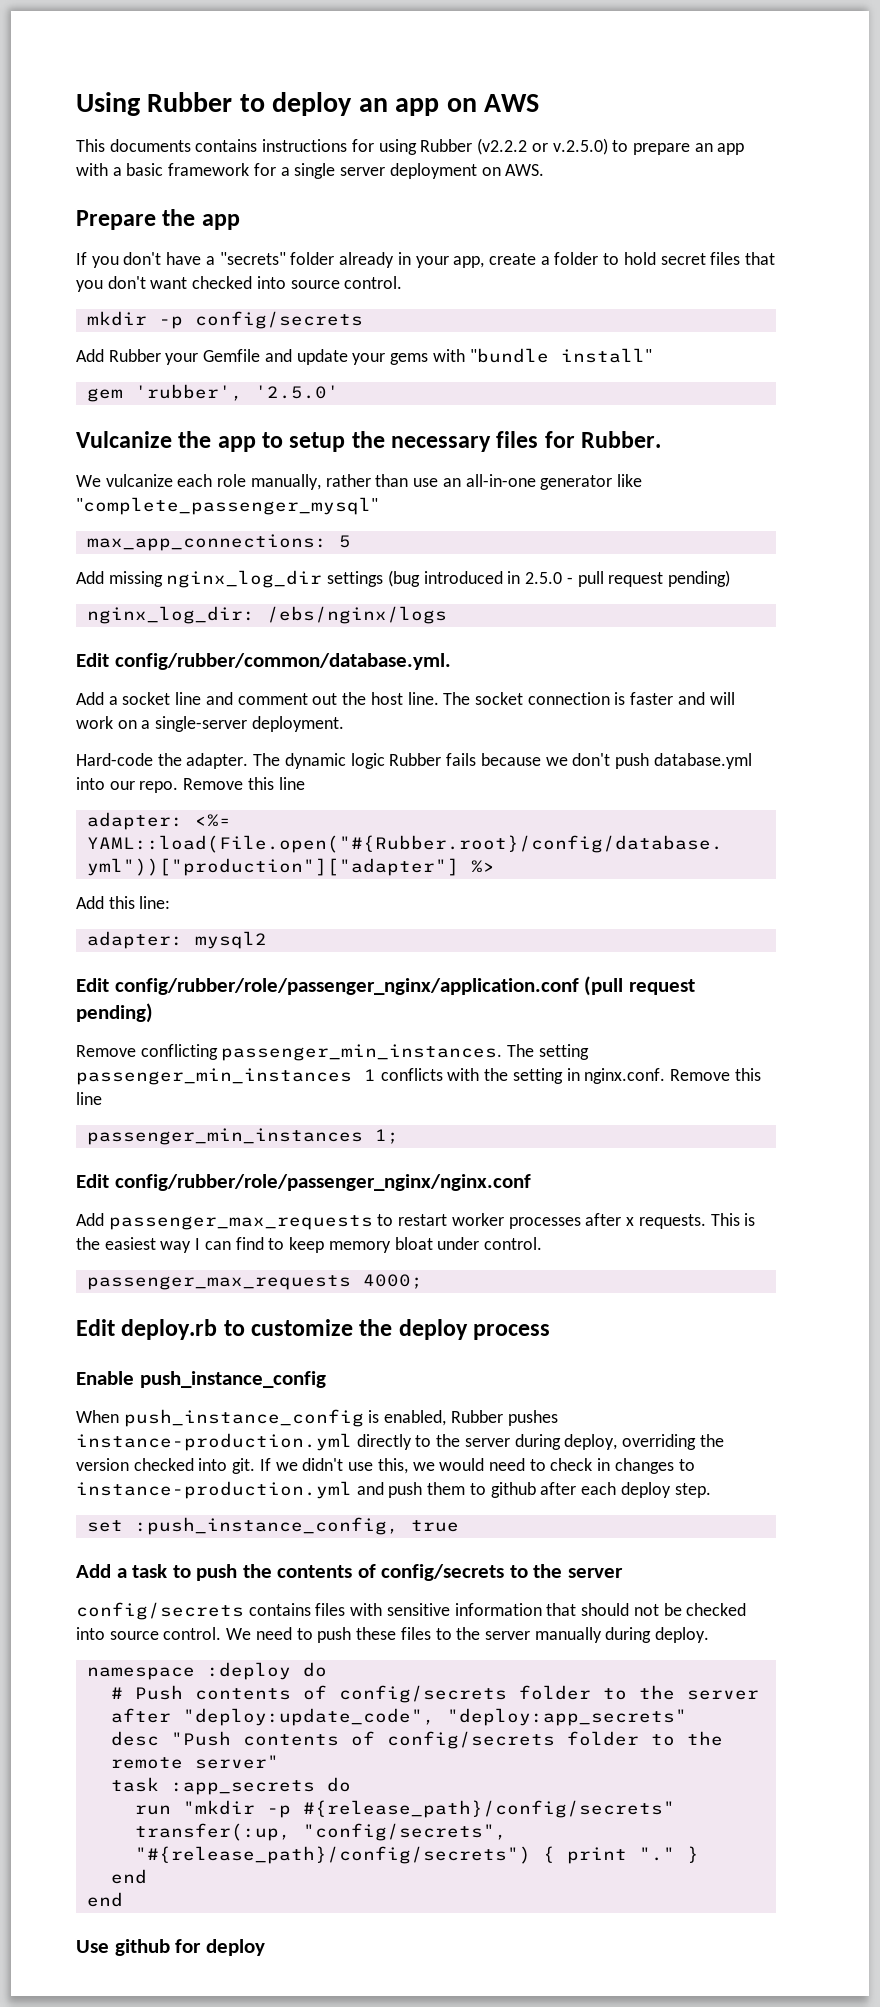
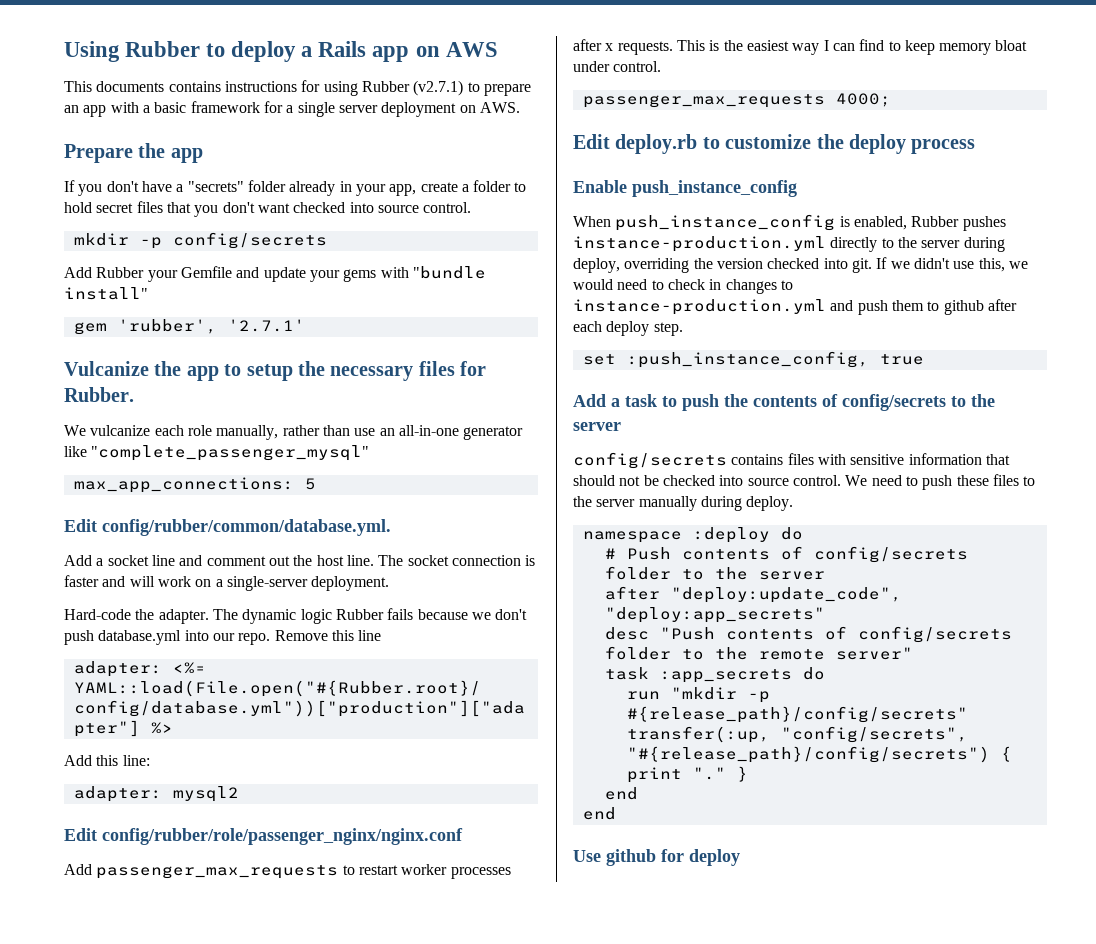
- Using Rubber to deploy an app on AWS
+ Using Rubber to deploy a Rails app on AWS
- This documents contains instructions for using Rubber (v2.2.2 or v.2.5.0) to prepare an app with a basic framework for a single server deployment on AWS.
+ This documents contains instructions for using Rubber (v2.7.1) to prepare an app with a basic framework for a single server deployment on AWS.
- gem 'rubber', '2.5.0'
+ gem 'rubber', '2.7.1'
- Add missing nginx_log_dir settings (bug introduced in 2.5.0 - pull request pending)
- nginx_log_dir: /ebs/nginx/logs
- Edit config/rubber/role/passenger_nginx/application.conf (pull request pending)
- Remove conflicting passenger_min_instances. The setting passenger_min_instances 1 conflicts with the setting in nginx.conf. Remove this line
- passenger_min_instances 1;

